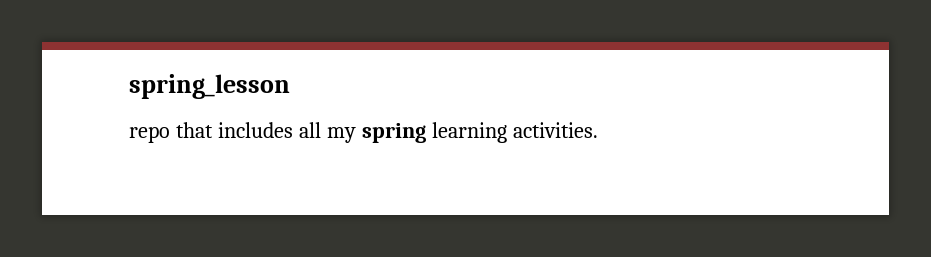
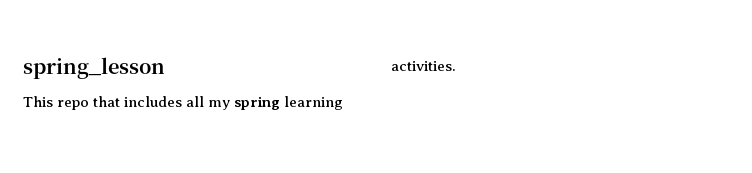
- repo that includes all my spring learning activities.
+ This repo that includes all my spring learning activities.

